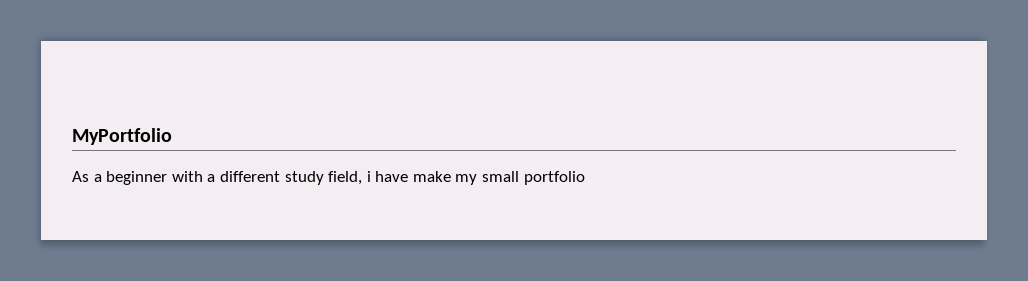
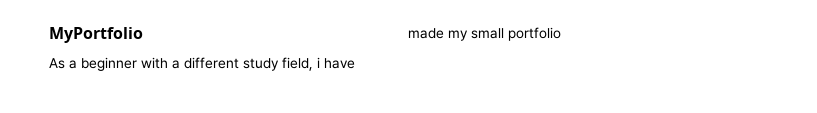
- As a beginner with a different study field, i have make my small portfolio
+ As a beginner with a different study field, i have made my small portfolio

